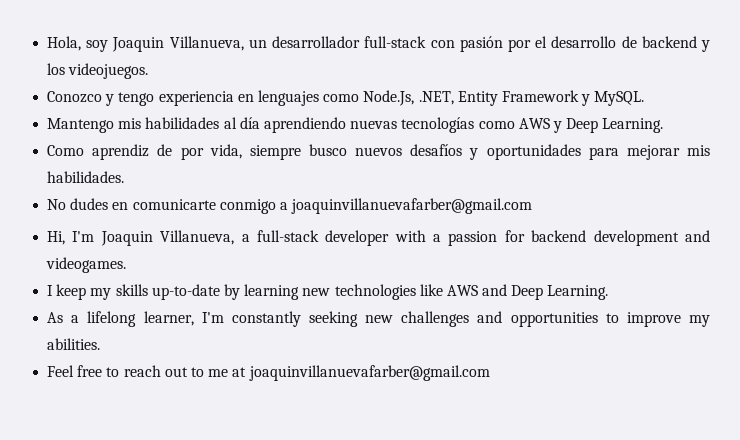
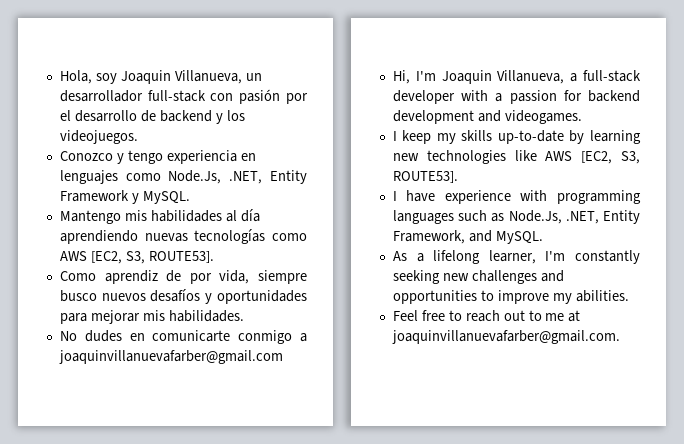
- Mantengo mis habilidades al día aprendiendo nuevas tecnologías como AWS y Deep Learning.
+ Mantengo mis habilidades al día aprendiendo nuevas tecnologías como AWS [EC2, S3, ROUTE53].
- I keep my skills up-to-date by learning new technologies like AWS and Deep Learning.
+ I keep my skills up-to-date by learning new technologies like AWS [EC2, S3, ROUTE53].
+ I have experience with programming languages such as Node.Js, .NET, Entity Framework, and MySQL.
- Feel free to reach out to me at joaquinvillanuevafarber@gmail.com
+ Feel free to reach out to me at joaquinvillanuevafarber@gmail.com.

